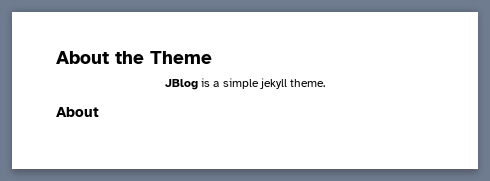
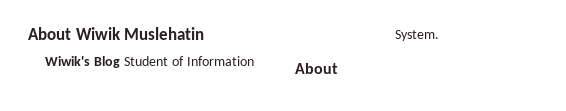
- About the Theme
- JBlog is a simple jekyll theme.
+ About Wiwik Muslehatin
+ Wiwik's Blog Student of Information System.

